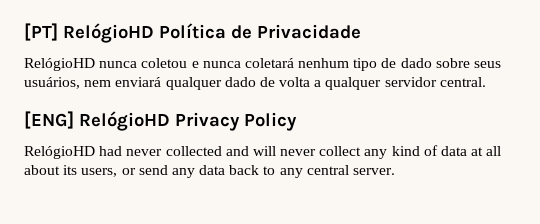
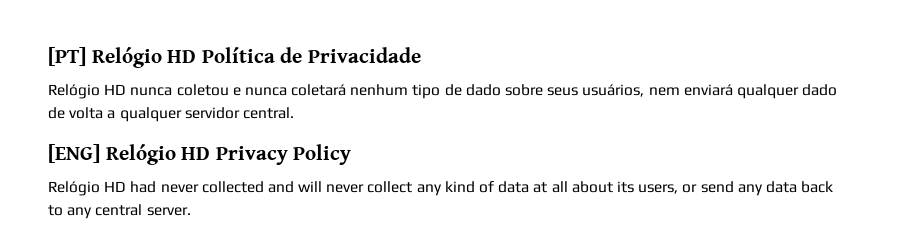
- [PT] RelógioHD Política de Privacidade
+ [PT] Relógio HD Política de Privacidade
- RelógioHD nunca coletou e nunca coletará nenhum tipo de dado sobre seus usuários, nem enviará qualquer dado de volta a qualquer servidor central.
+ Relógio HD nunca coletou e nunca coletará nenhum tipo de dado sobre seus usuários, nem enviará qualquer dado de volta a qualquer servidor central.
- [ENG] RelógioHD Privacy Policy
+ [ENG] Relógio HD Privacy Policy
- RelógioHD had never collected and will never collect any kind of data at all about its users, or send any data back to any central server.
+ Relógio HD had never collected and will never collect any kind of data at all about its users, or send any data back to any central server.

